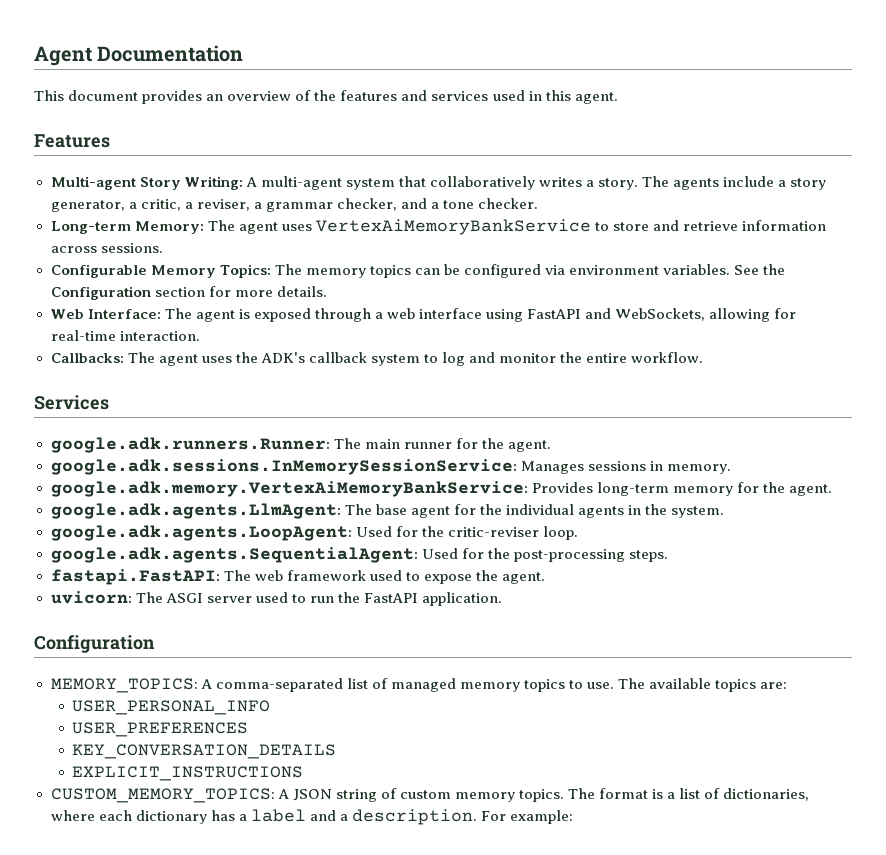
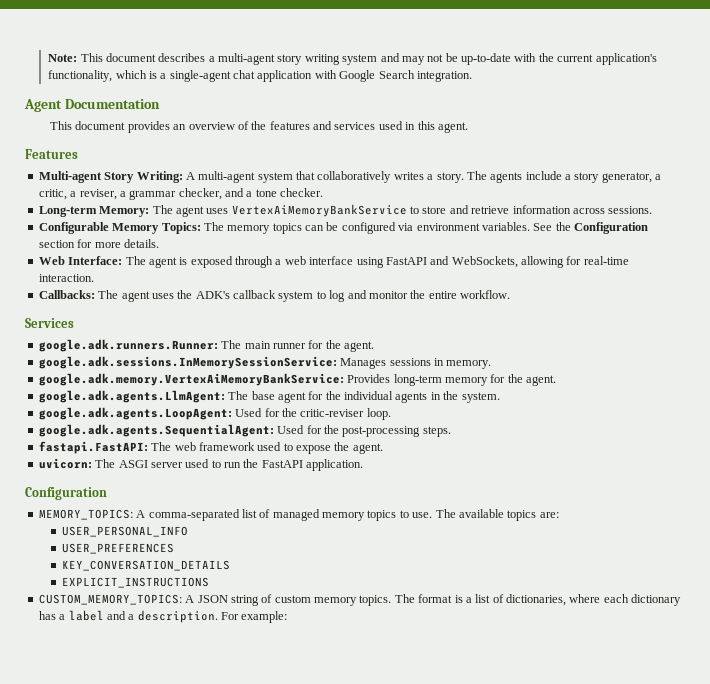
+ Note: This document describes a multi-agent story writing system and may not be up-to-date with the current application's functionality, which is a single-agent chat application with Google Search integration.

